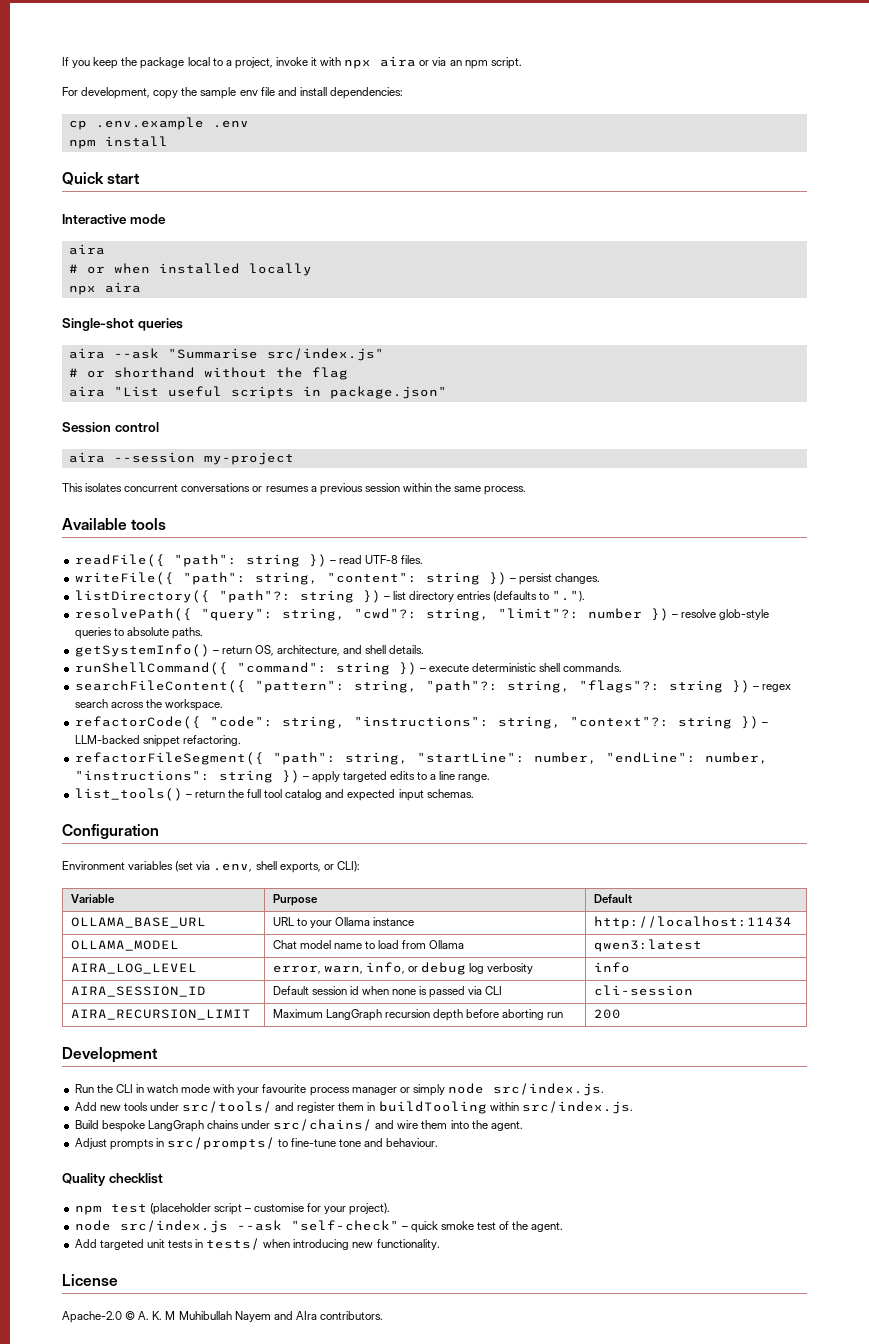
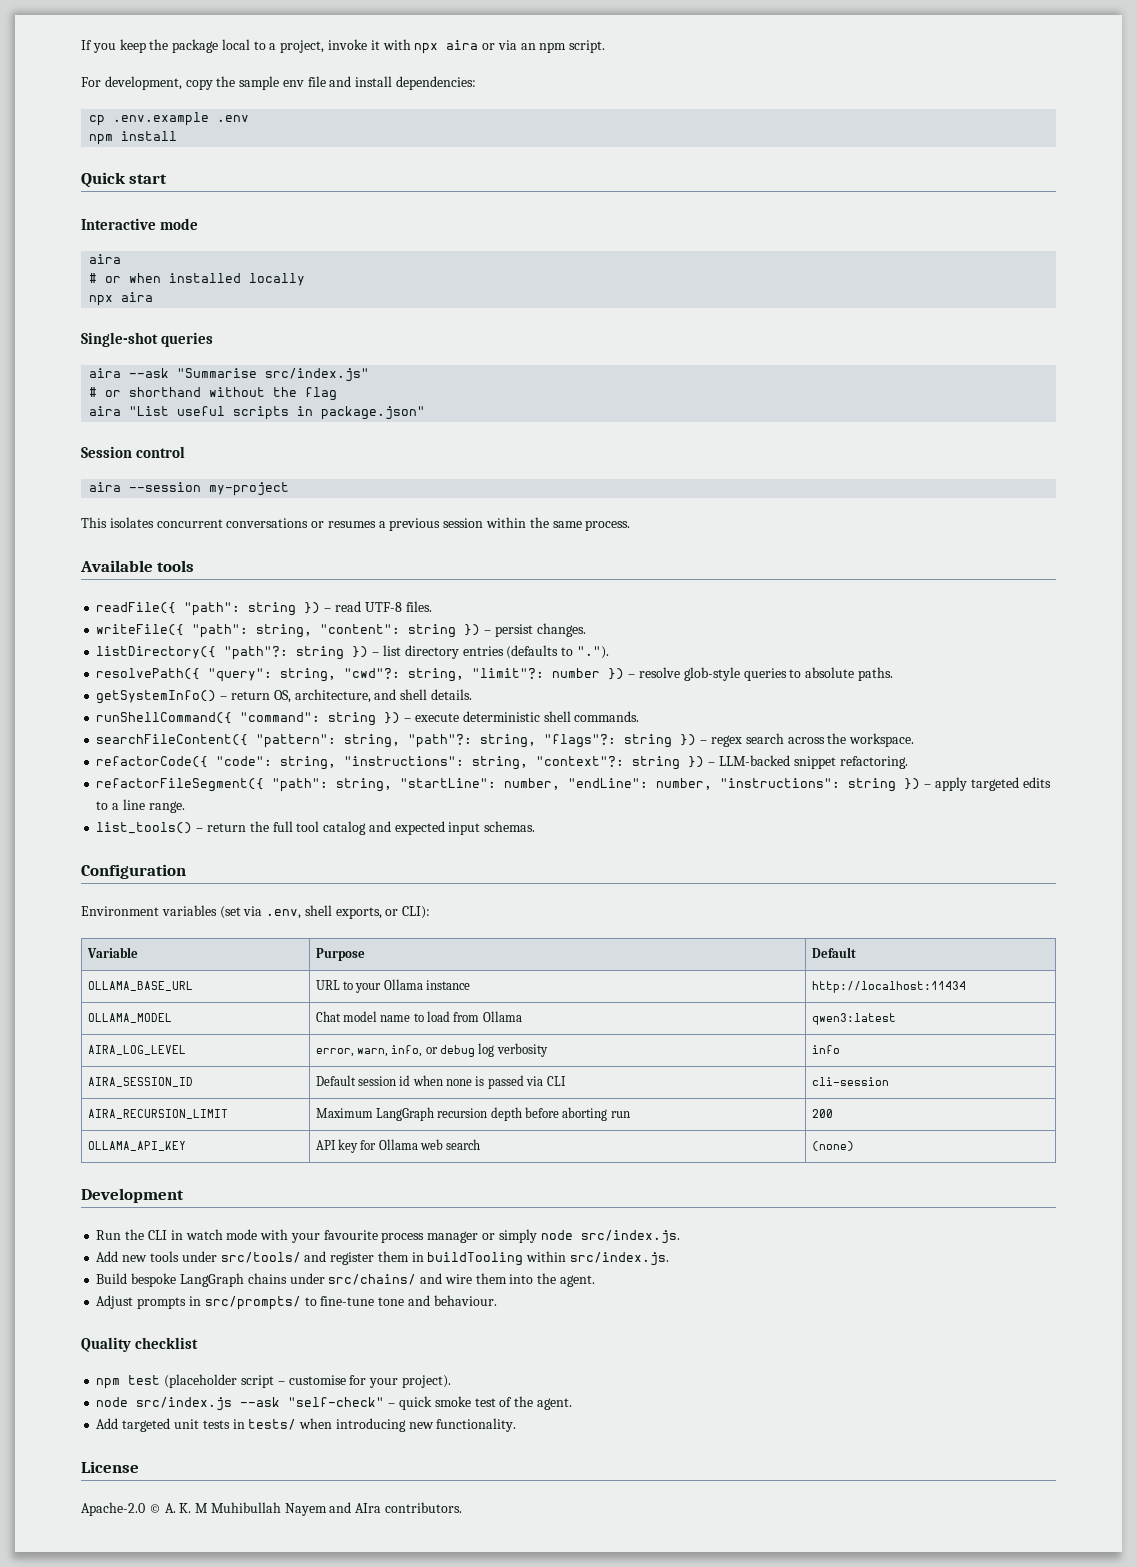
+ OLLAMA_API_KEY | API key for Ollama web search | (none)

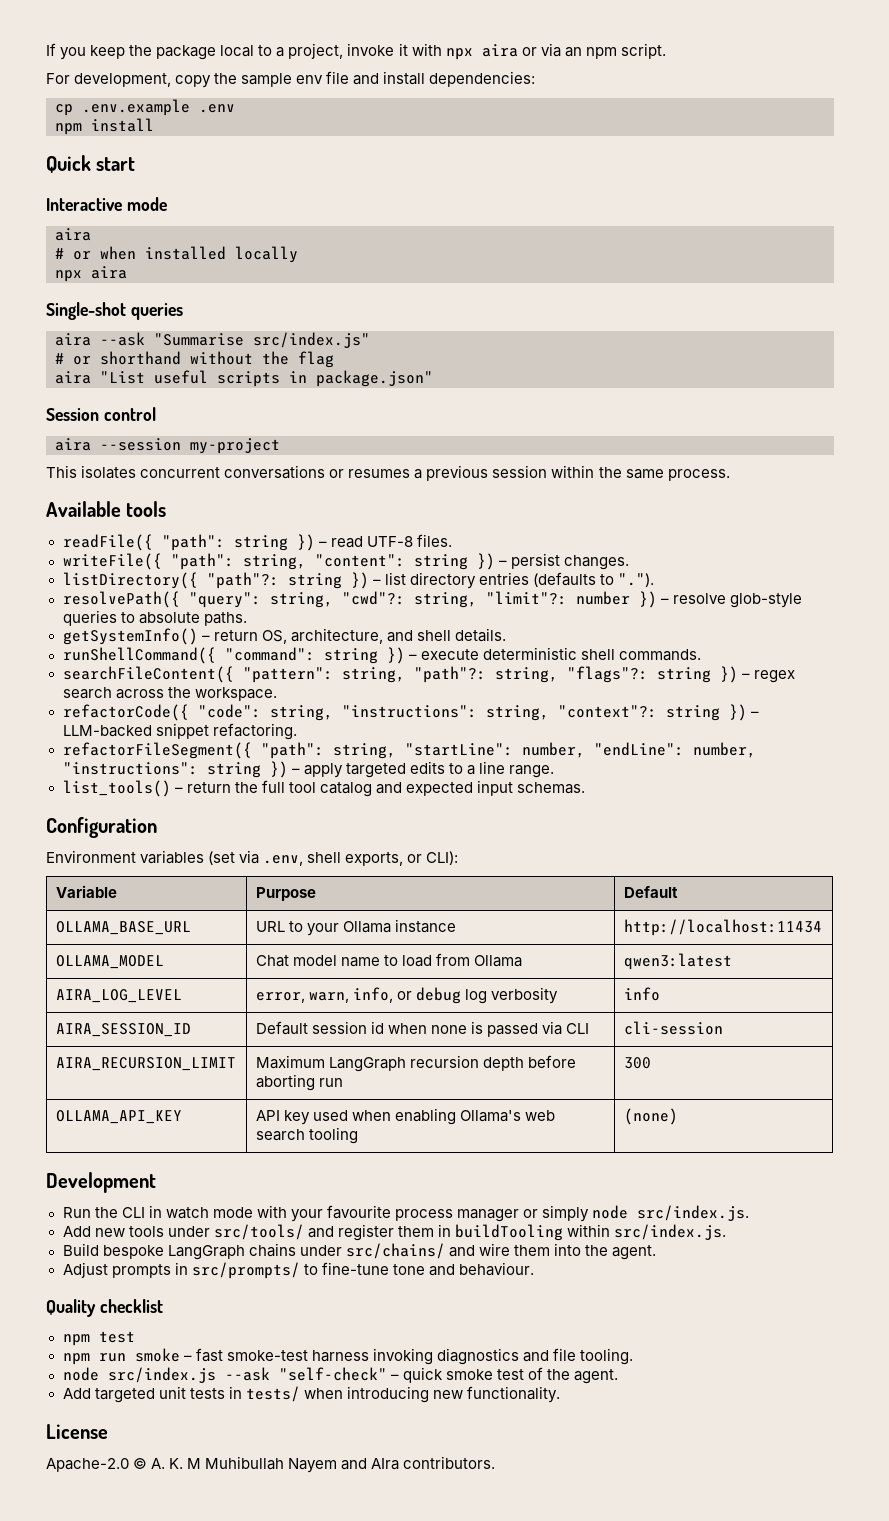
- AIRA_RECURSION_LIMIT | Maximum LangGraph recursion depth before aborting run | 200
+ AIRA_RECURSION_LIMIT | Maximum LangGraph recursion depth before aborting run | 300
- OLLAMA_API_KEY | API key for Ollama web search | (none)
+ OLLAMA_API_KEY | API key used when enabling Ollama's web search tooling | (none)
- npm test (placeholder script – customise for your project).
+ npm test
+ npm run smoke – fast smoke-test harness invoking diagnostics and file tooling.

